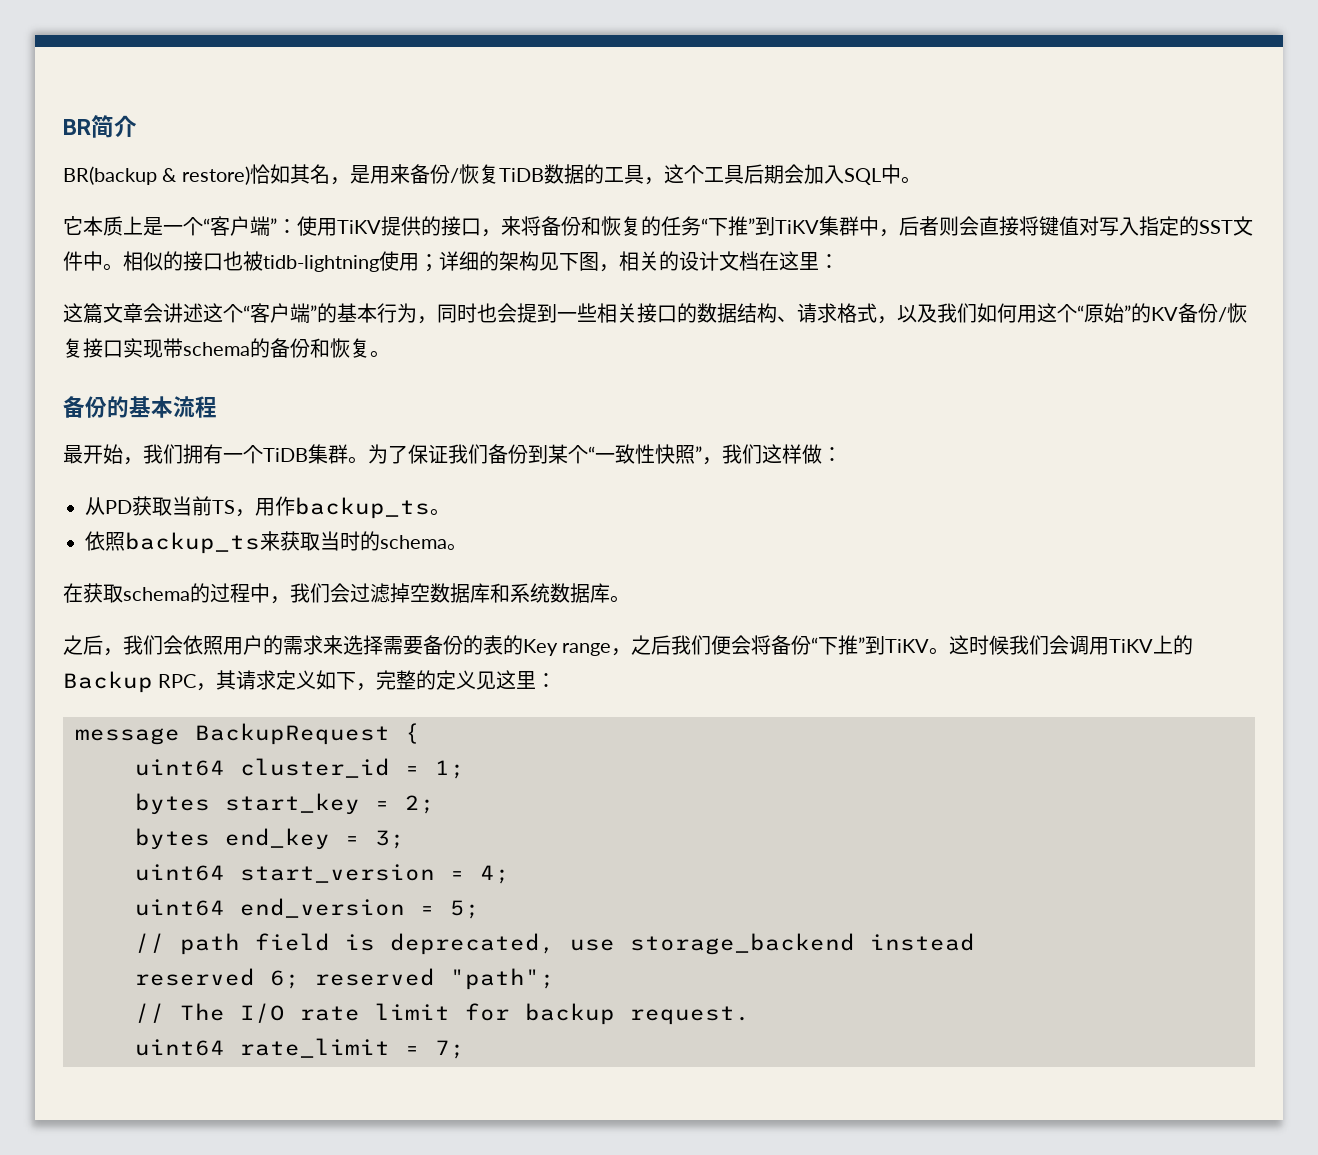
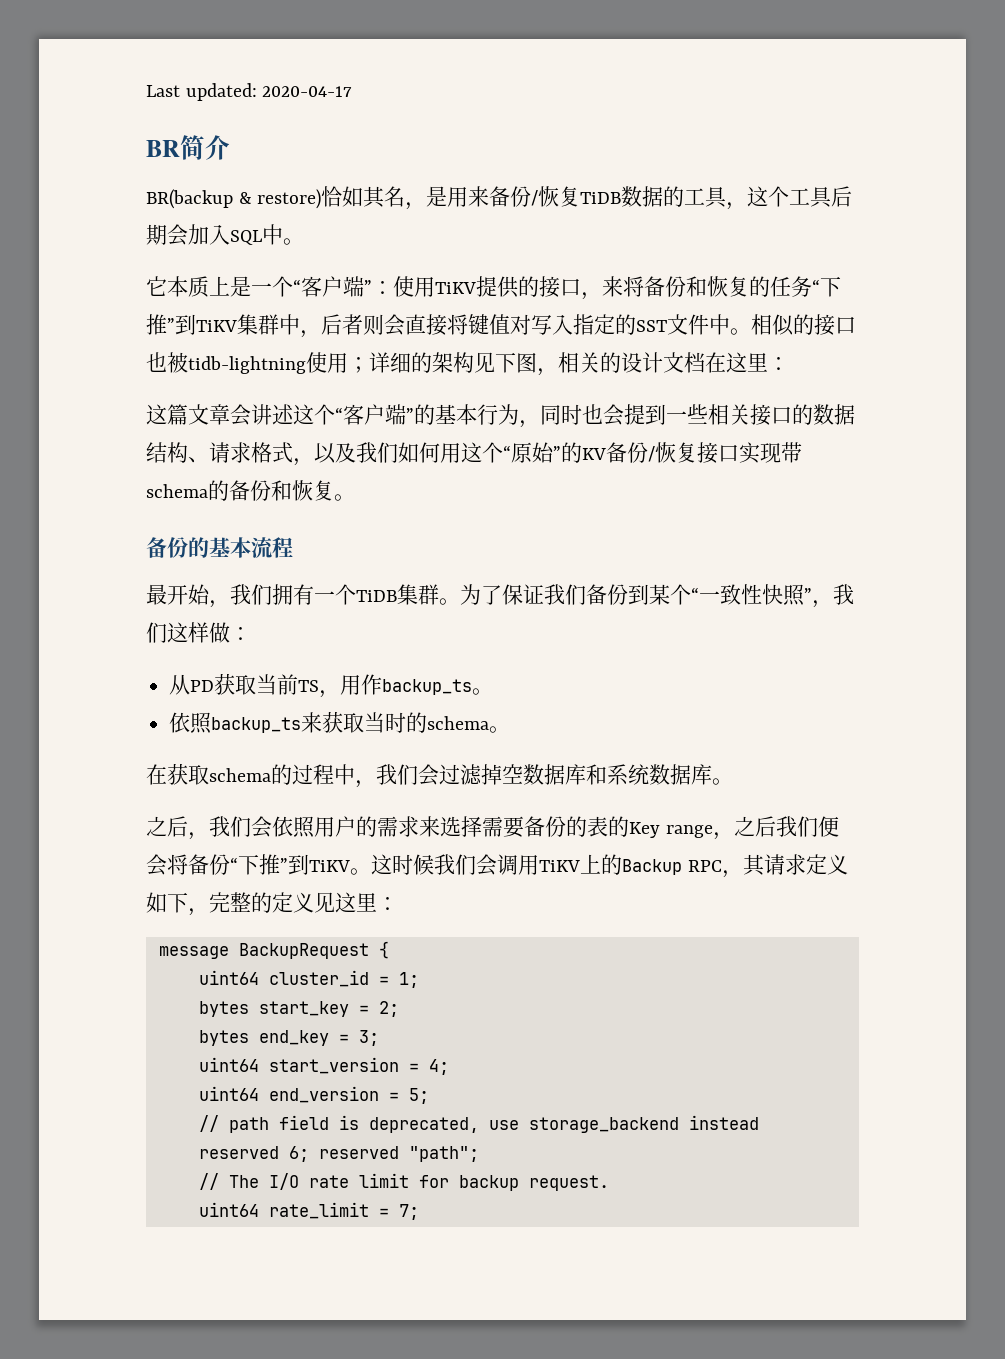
+ Last updated: 2020-04-17

